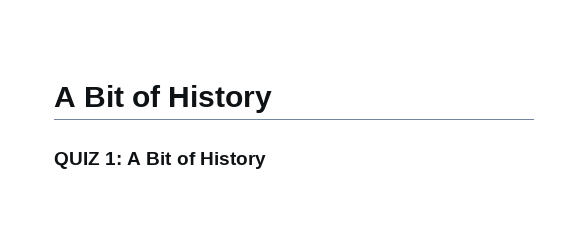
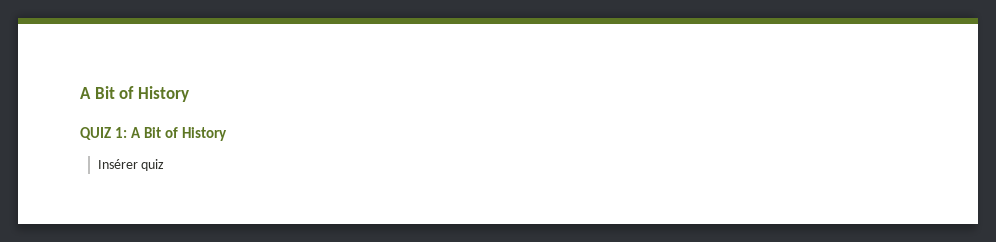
+ Insérer quiz

